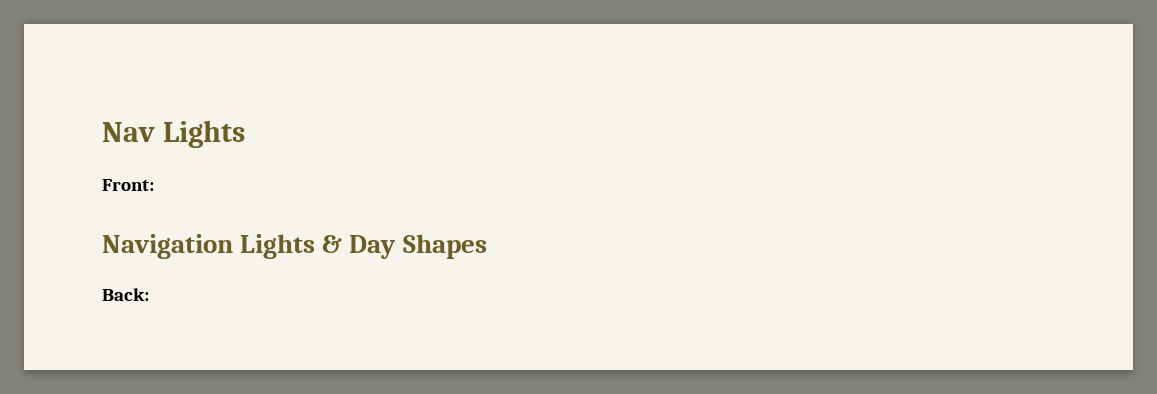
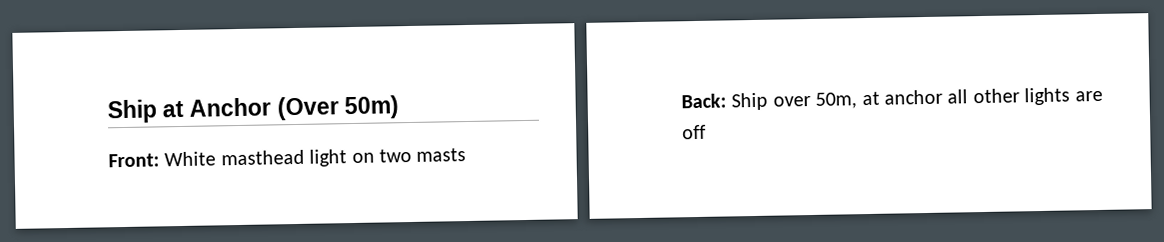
- Nav Lights
- Front:
- Navigation Lights & Day Shapes
- Back:
+ Ship at Anchor (Over 50m)
+ Front: White masthead light on two masts
+ Back: Ship over 50m, at anchor all other lights are off

